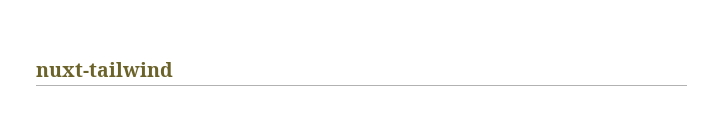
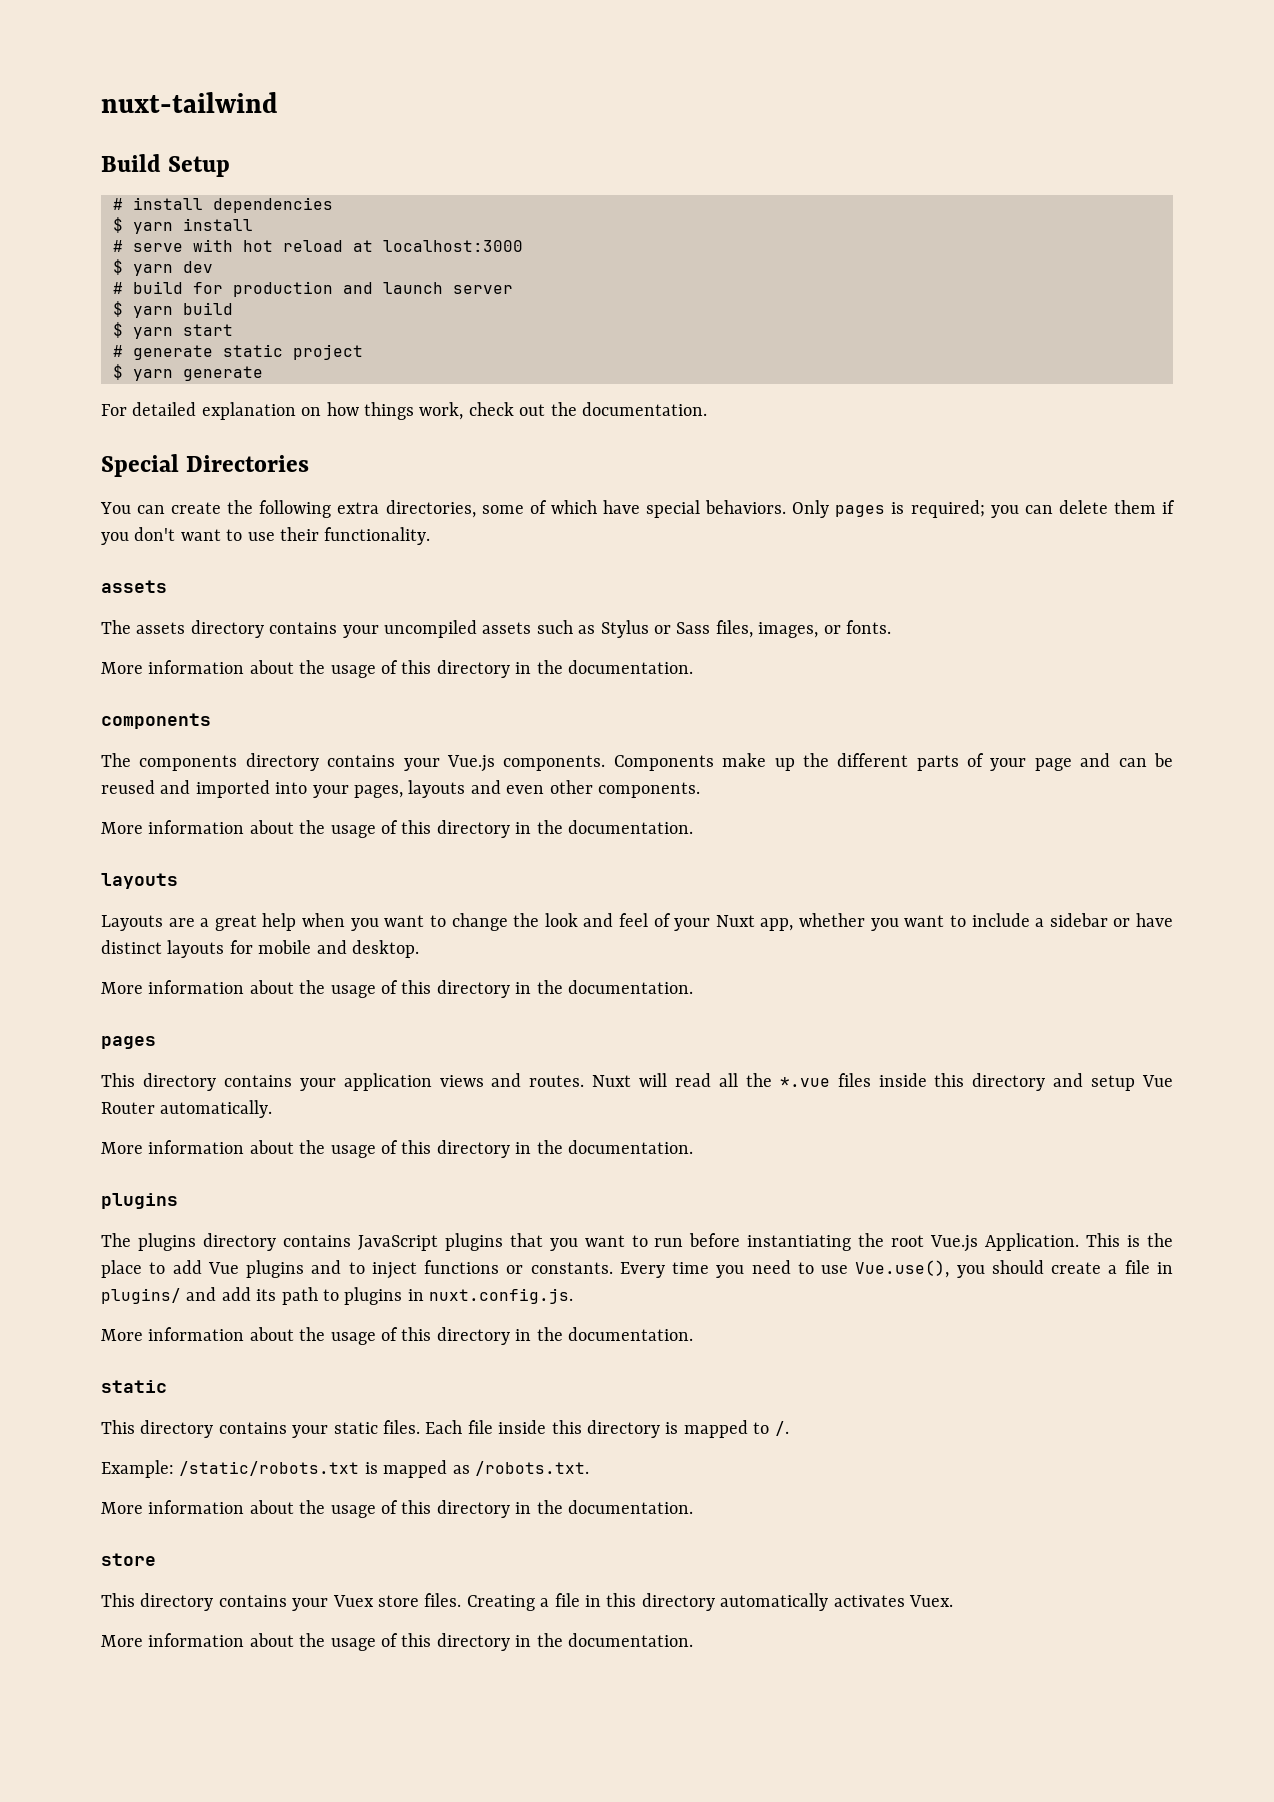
+ Build Setup
+ # install dependencies
+ $ yarn install
+ # serve with hot reload at localhost:3000
+ $ yarn dev
+ # build for production and launch server
+ $ yarn build
+ $ yarn start
+ # generate static project
+ $ yarn generate
+ For detailed explanation on how things work, check out the documentation.
+ Special Directories
+ You can create the following extra directories, some of which have special behaviors. Only pages is required; you can delete them if you don't want to use their functionality.
+ assets
+ The assets directory contains your uncompiled assets such as Stylus or Sass files, images, or fonts.
+ More information about the usage of this directory in the documentation.
+ components
+ The components directory contains your Vue.js components. Components make up the different parts of your page and can be reused and imported into your pages, layouts and even other components.
+ More information about the usage of this directory in the documentation.
+ layouts
+ Layouts are a great help when you want to change the look and feel of your Nuxt app, whether you want to include a sidebar or have distinct layouts for mobile and desktop.
+ More information about the usage of this directory in the documentation.
+ pages
+ This directory contains your application views and routes. Nuxt will read all the *.vue files inside this directory and setup Vue Router automatically.
+ More information about the usage of this directory in the documentation.
+ plugins
+ The plugins directory contains JavaScript plugins that you want to run before instantiating the root Vue.js Application. This is the place to add Vue plugins and to inject functions or constants. Every time you need to use Vue.use(), you should create a file in plugins/ and add its path to plugins in nuxt.config.js.
+ More information about the usage of this directory in the documentation.
+ static
+ This directory contains your static files. Each file inside this directory is mapped to /.
+ Example: /static/robots.txt is mapped as /robots.txt.
+ More information about the usage of this directory in the documentation.
+ store
+ This directory contains your Vuex store files. Creating a file in this directory automatically activates Vuex.
+ More information about the usage of this directory in the documentation.

